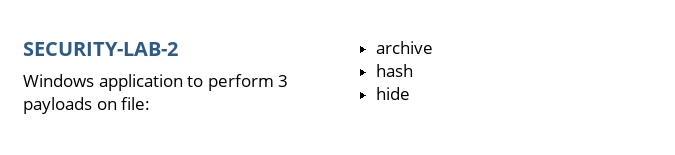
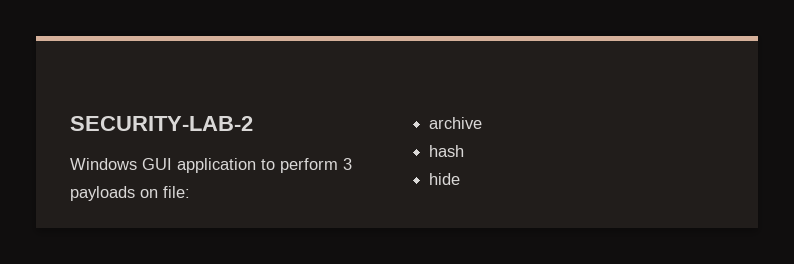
- Windows application to perform 3 payloads on file:
+ Windows GUI application to perform 3 payloads on file:

